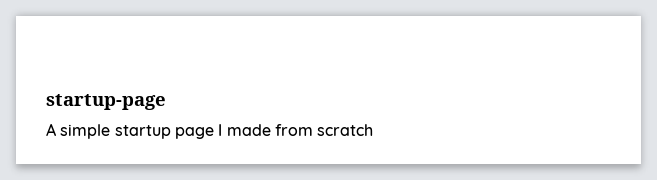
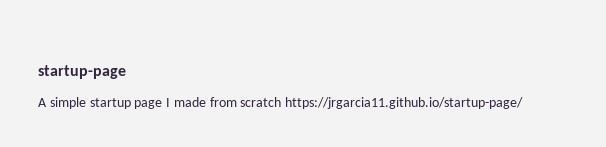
- A simple startup page I made from scratch
+ A simple startup page I made from scratch https://jrgarcia11.github.io/startup-page/

